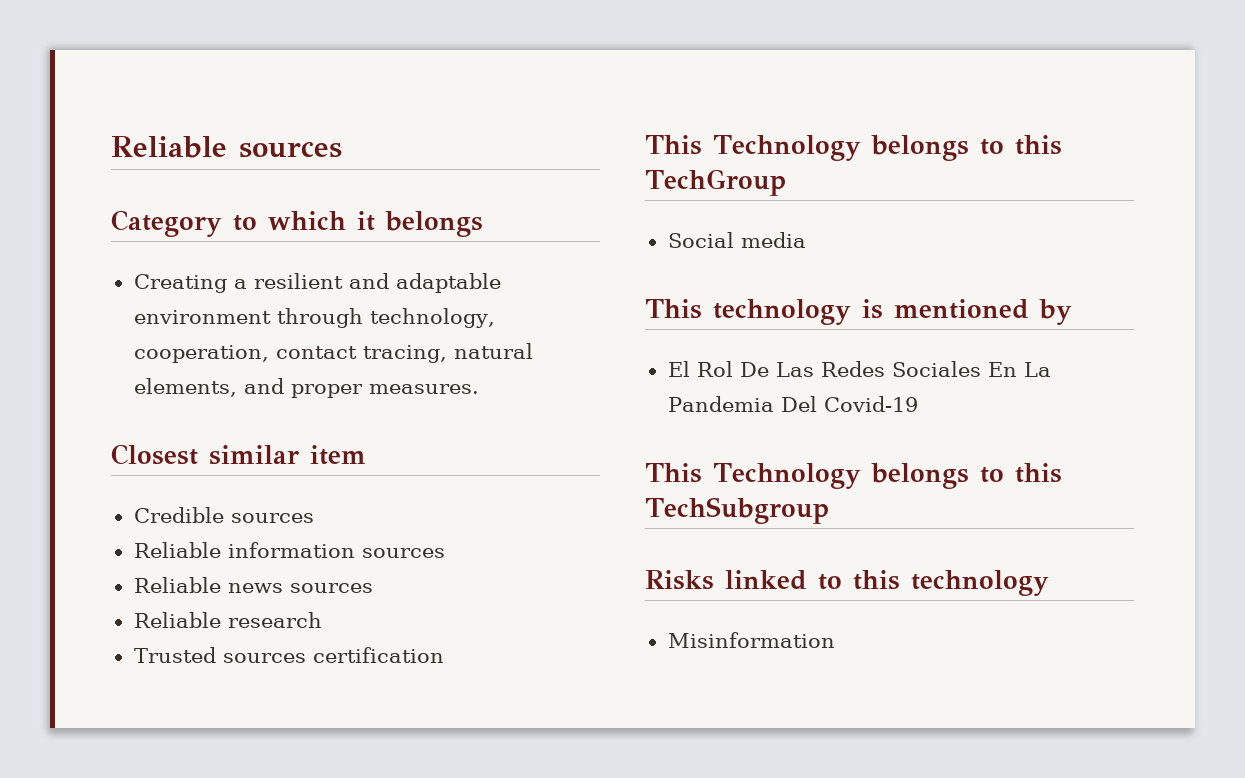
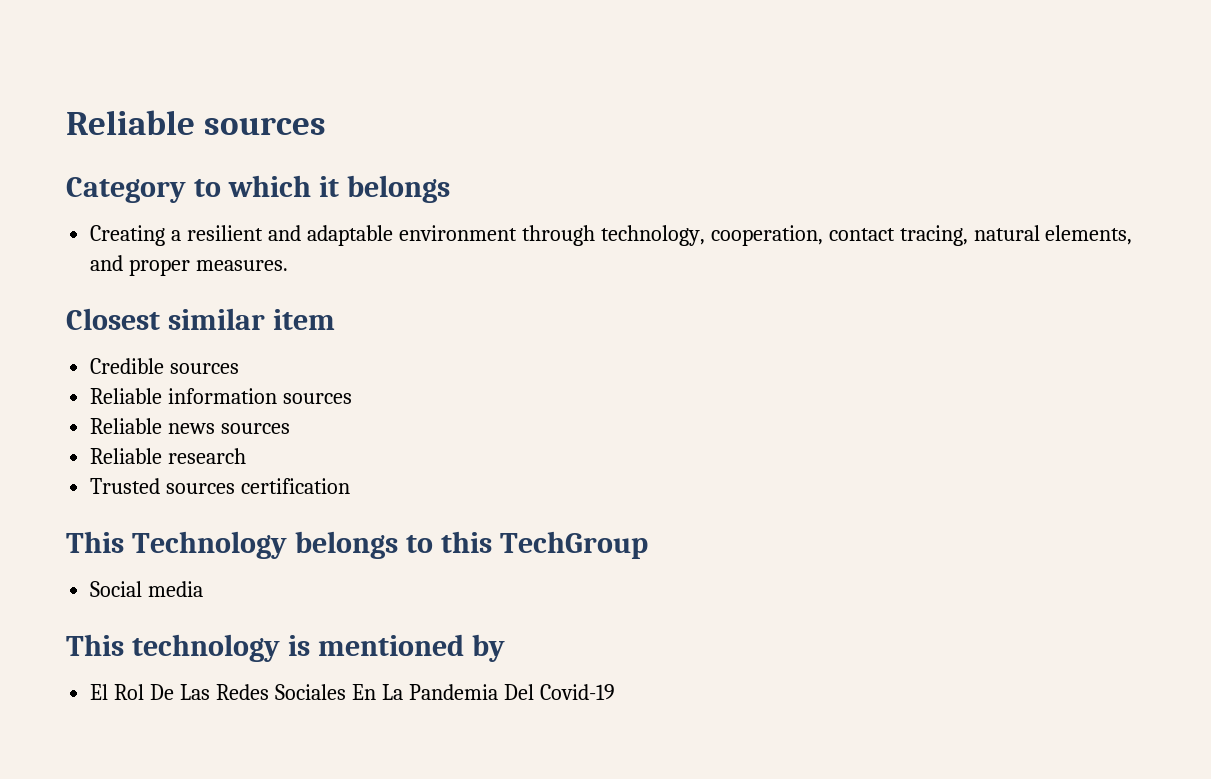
- This Technology belongs to this TechSubgroup
- Risks linked to this technology
- Misinformation

